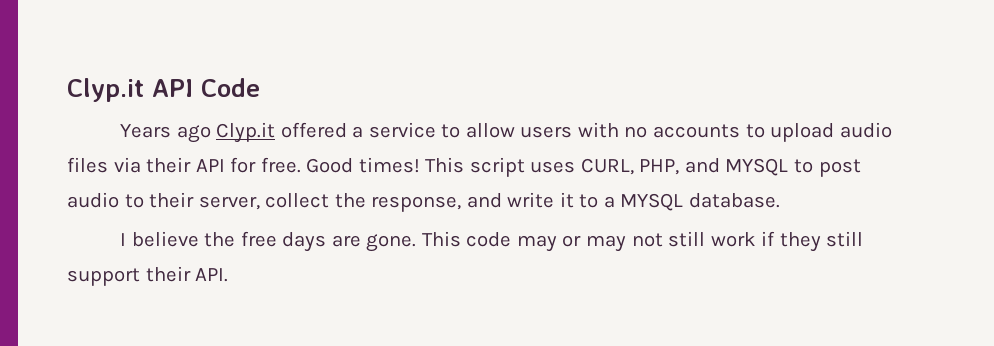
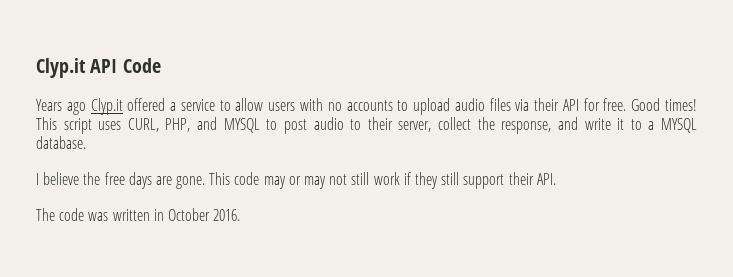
+ The code was written in October 2016.

